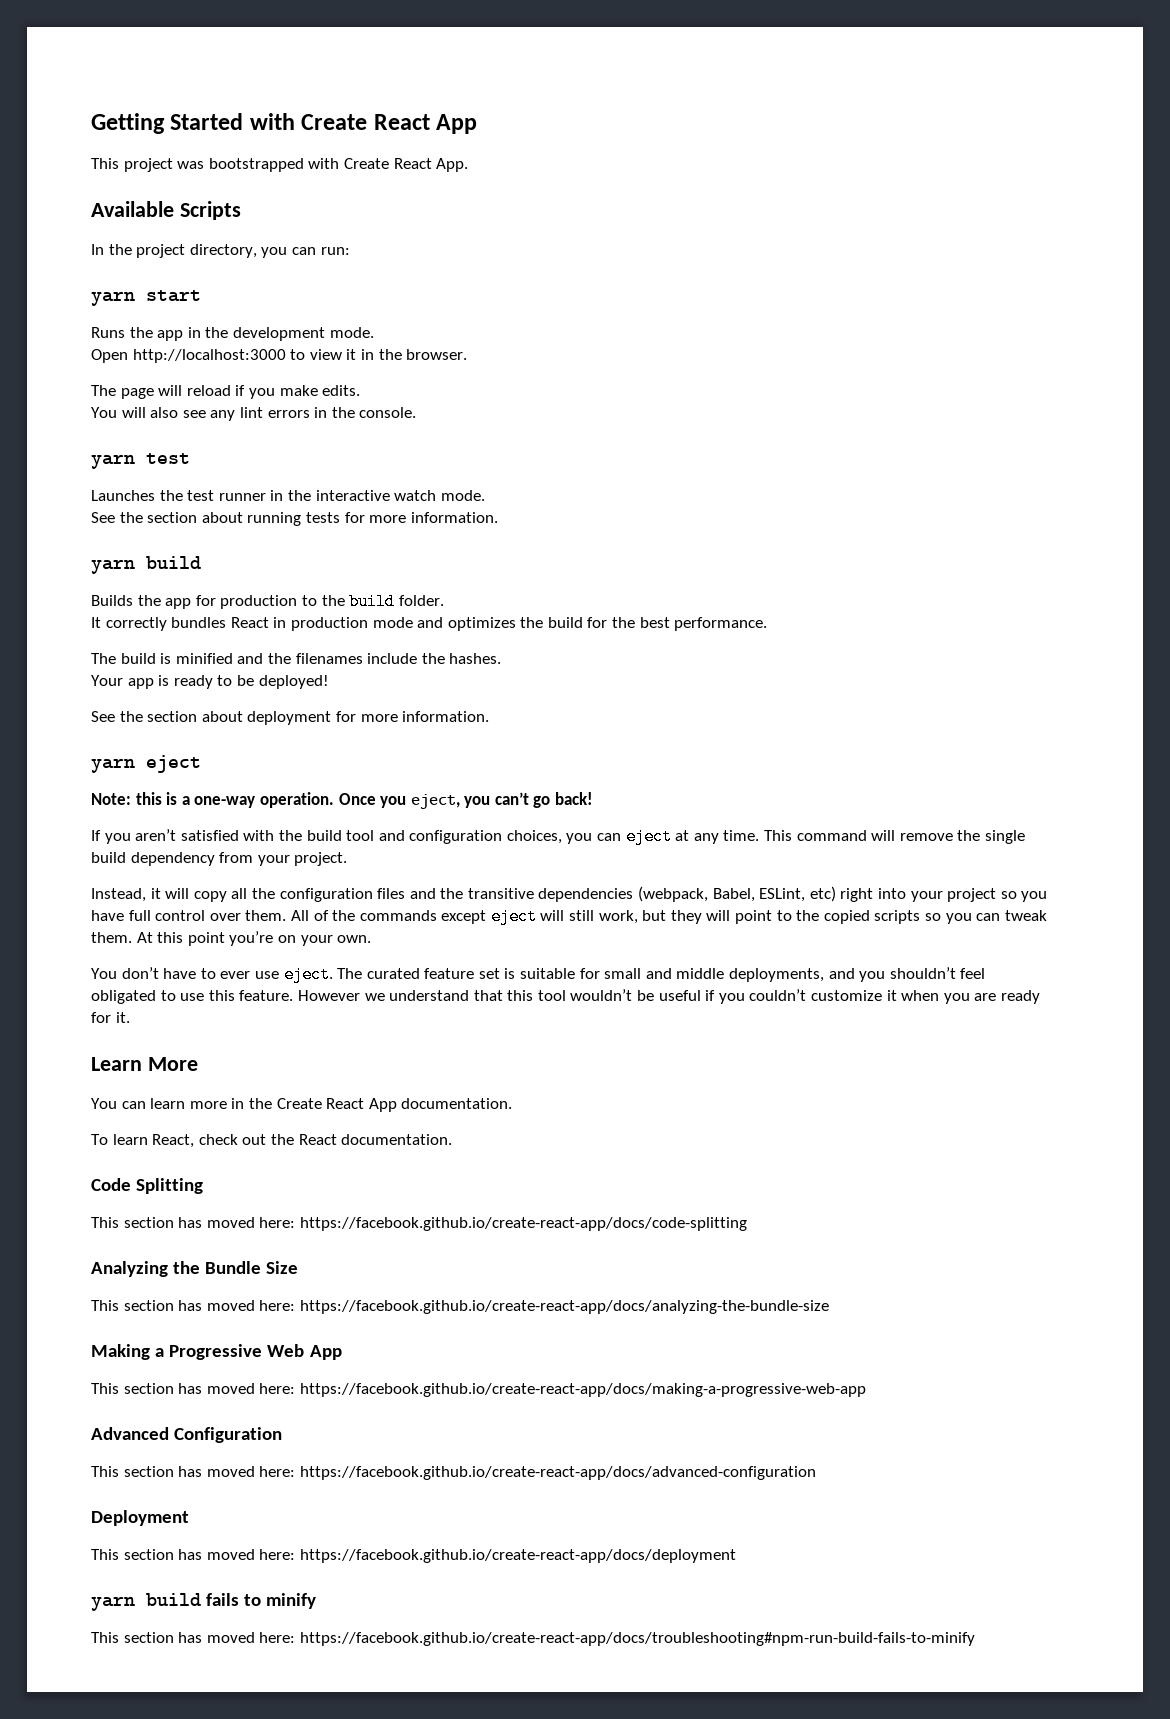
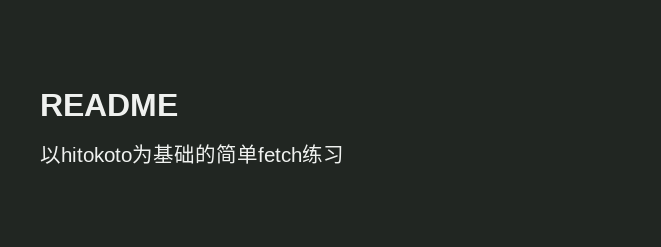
- Getting Started with Create React App
- This project was bootstrapped with Create React App.
- Available Scripts
- In the project directory, you can run:
- yarn start
- Runs the app in the development mode.
- Open http://localhost:3000 to view it in the browser.
- The page will reload if you make edits.
- You will also see any lint errors in the console.
- yarn test
- Launches the test runner in the interactive watch mode.
- See the section about running tests for more information.
- yarn build
- Builds the app for production to the build folder.
- It correctly bundles React in production mode and optimizes the build for the best performance.
- The build is minified and the filenames include the hashes.
- Your app is ready to be deployed!
- See the section about deployment for more information.
- yarn eject
- Note: this is a one-way operation. Once you eject, you can’t go back!
- If you aren’t satisfied with the build tool and configuration choices, you can eject at any time. This command will remove the single build dependency from your project.
- Instead, it will copy all the configuration files and the transitive dependencies (webpack, Babel, ESLint, etc) right into your project so you have full control over them. All of the commands except eject will still work, but they will point to the copied scripts so you can tweak them. At this point you’re on your own.
- You don’t have to ever use eject. The curated feature set is suitable for small and middle deployments, and you shouldn’t feel obligated to use this feature. However we understand that this tool wouldn’t be useful if you couldn’t customize it when you are ready for it.
- Learn More
- You can learn more in the Create React App documentation.
- To learn React, check out the React documentation.
- Code Splitting
- This section has moved here: https://facebook.github.io/create-react-app/docs/code-splitting
- Analyzing the Bundle Size
- This section has moved here: https://facebook.github.io/create-react-app/docs/analyzing-the-bundle-size
- Making a Progressive Web App
- This section has moved here: https://facebook.github.io/create-react-app/docs/making-a-progressive-web-app
- Advanced Configuration
- This section has moved here: https://facebook.github.io/create-react-app/docs/advanced-configuration
- Deployment
- This section has moved here: https://facebook.github.io/create-react-app/docs/deployment
- yarn build fails to minify
- This section has moved here: https://facebook.github.io/create-react-app/docs/troubleshooting#npm-run-build-fails-to-minify
+ README
+ 以hitokoto为基础的简单fetch练习

